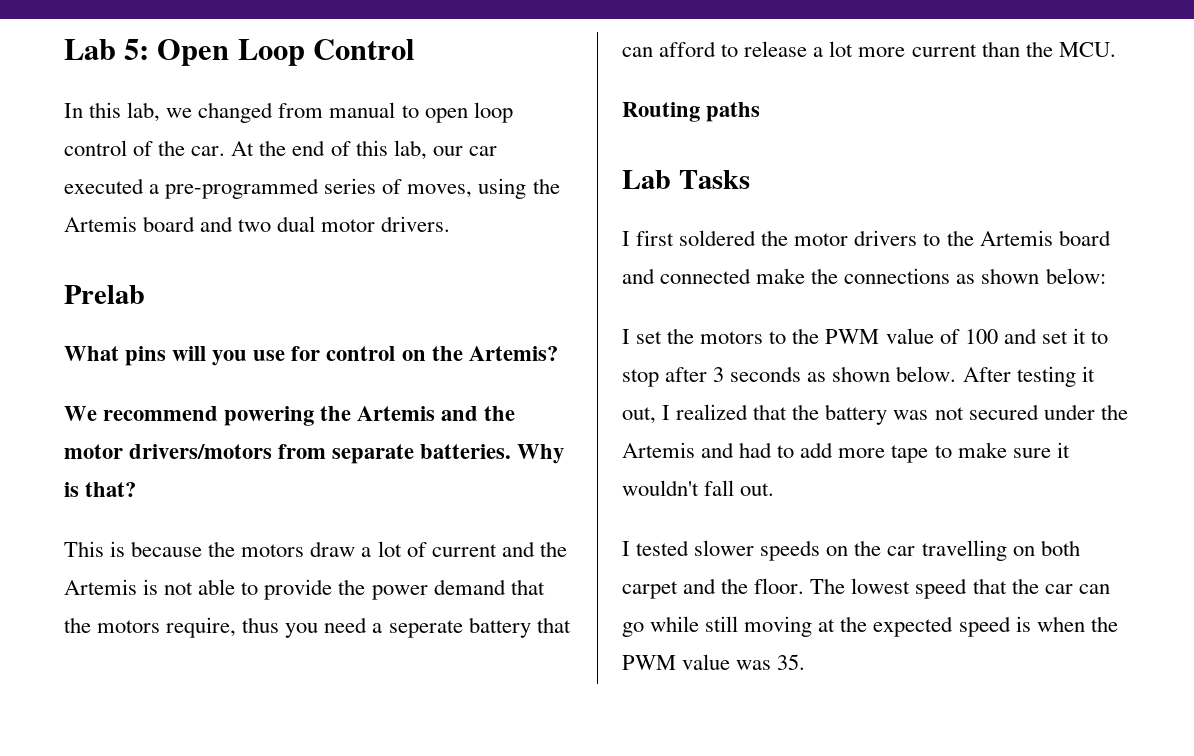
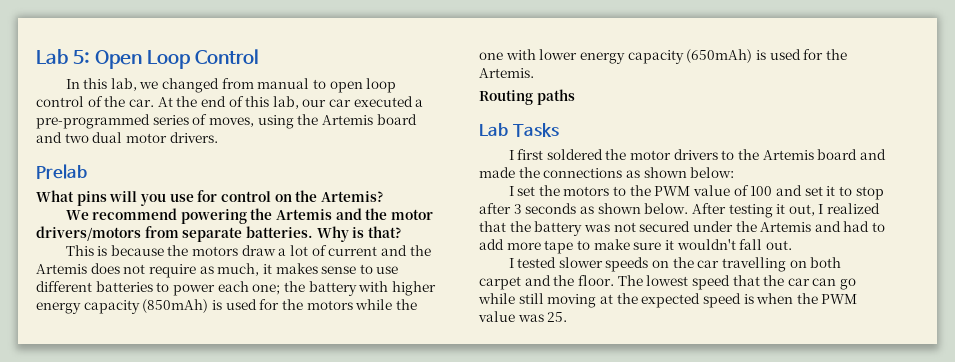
- This is because the motors draw a lot of current and the Artemis is not able to provide the power demand that the motors require, thus you need a seperate battery that can afford to release a lot more current than the MCU.
+ This is because the motors draw a lot of current and the Artemis does not require as much, it makes sense to use different batteries to power each one; the battery with higher energy capacity (850mAh) is used for the motors while the one with lower energy capacity (650mAh) is used for the Artemis.
- I first soldered the motor drivers to the Artemis board and connected make the connections as shown below:
+ I first soldered the motor drivers to the Artemis board and made the connections as shown below:
- The lowest speed that the car can go while still moving at the expected speed is when the PWM value was 35.
+ The lowest speed that the car can go while still moving at the expected speed is when the PWM value was 25.

